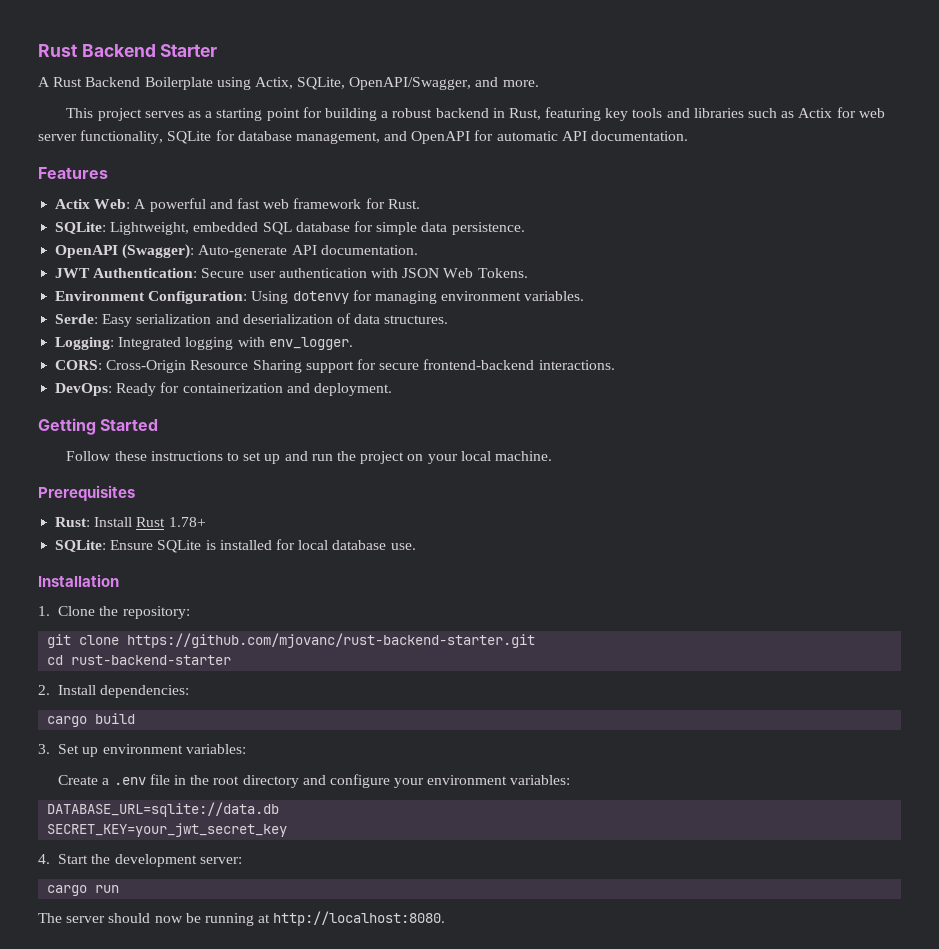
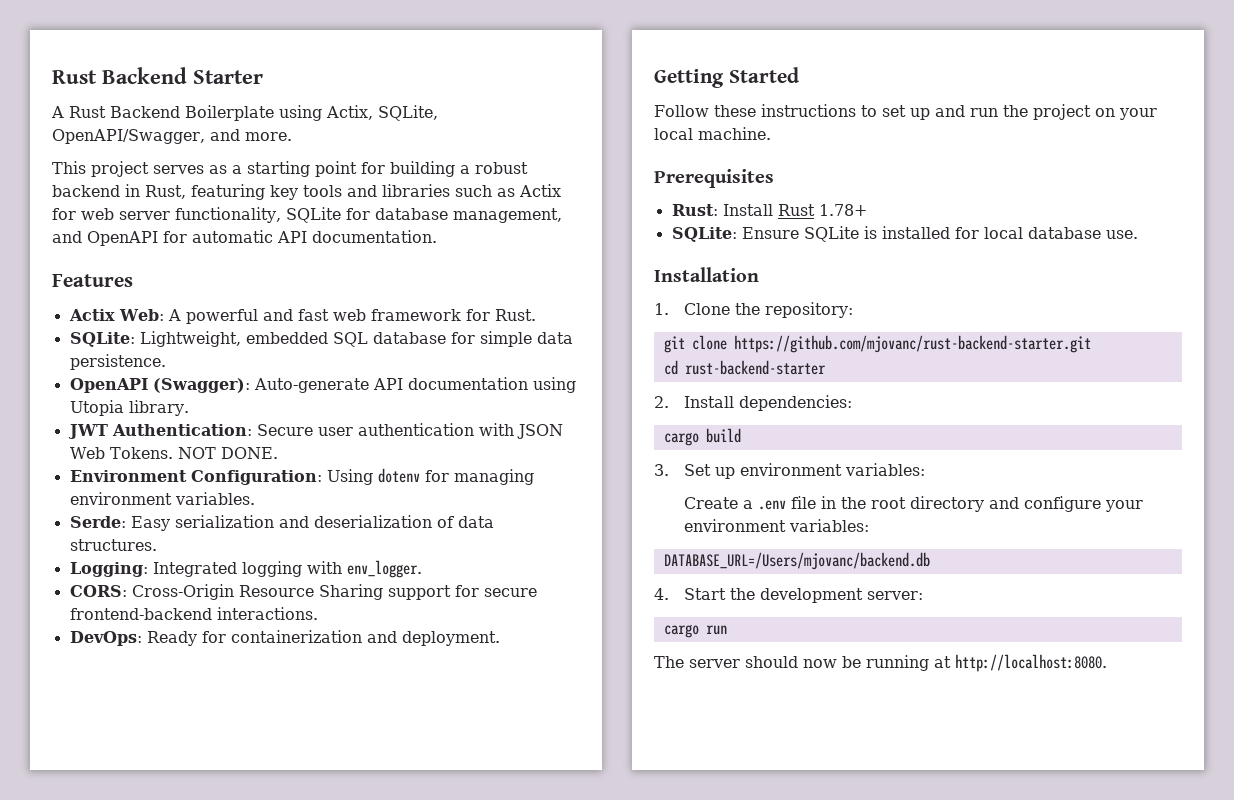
- OpenAPI (Swagger): Auto-generate API documentation.
+ OpenAPI (Swagger): Auto-generate API documentation using Utopia library.
+ NOT DONE.
- Environment Configuration: Using dotenvy for managing environment variables.
+ Environment Configuration: Using dotenv for managing environment variables.
- DATABASE_URL=sqlite://data.db
- SECRET_KEY=your_jwt_secret_key
+ DATABASE_URL=/Users/mjovanc/backend.db

